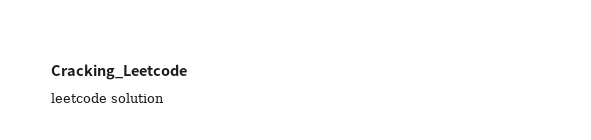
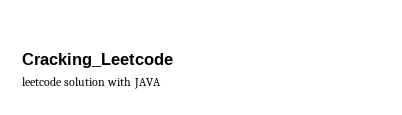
- leetcode solution
+ leetcode solution with JAVA

